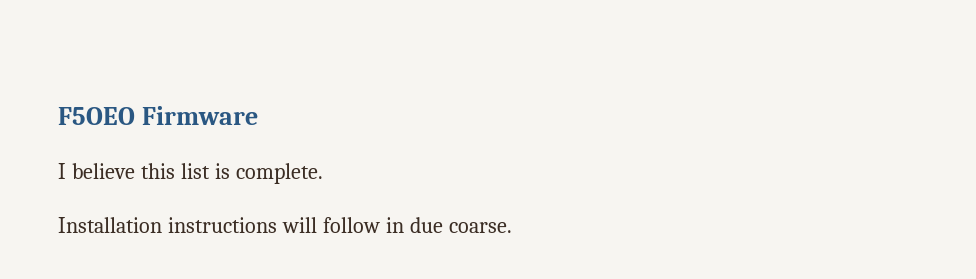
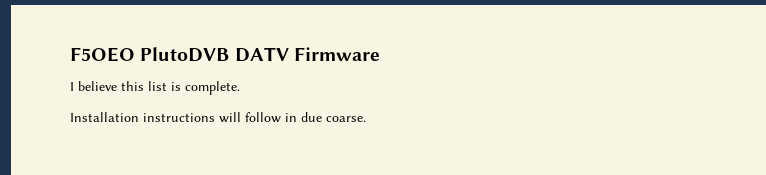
- F5OEO Firmware
+ F5OEO PlutoDVB DATV Firmware

